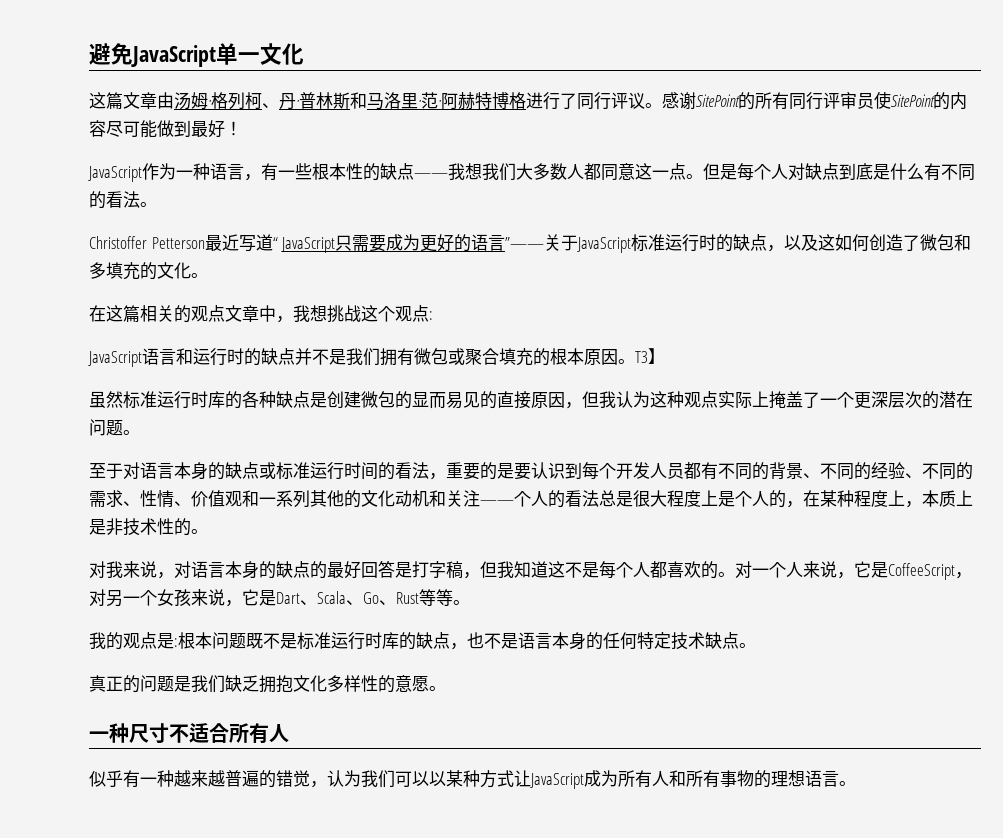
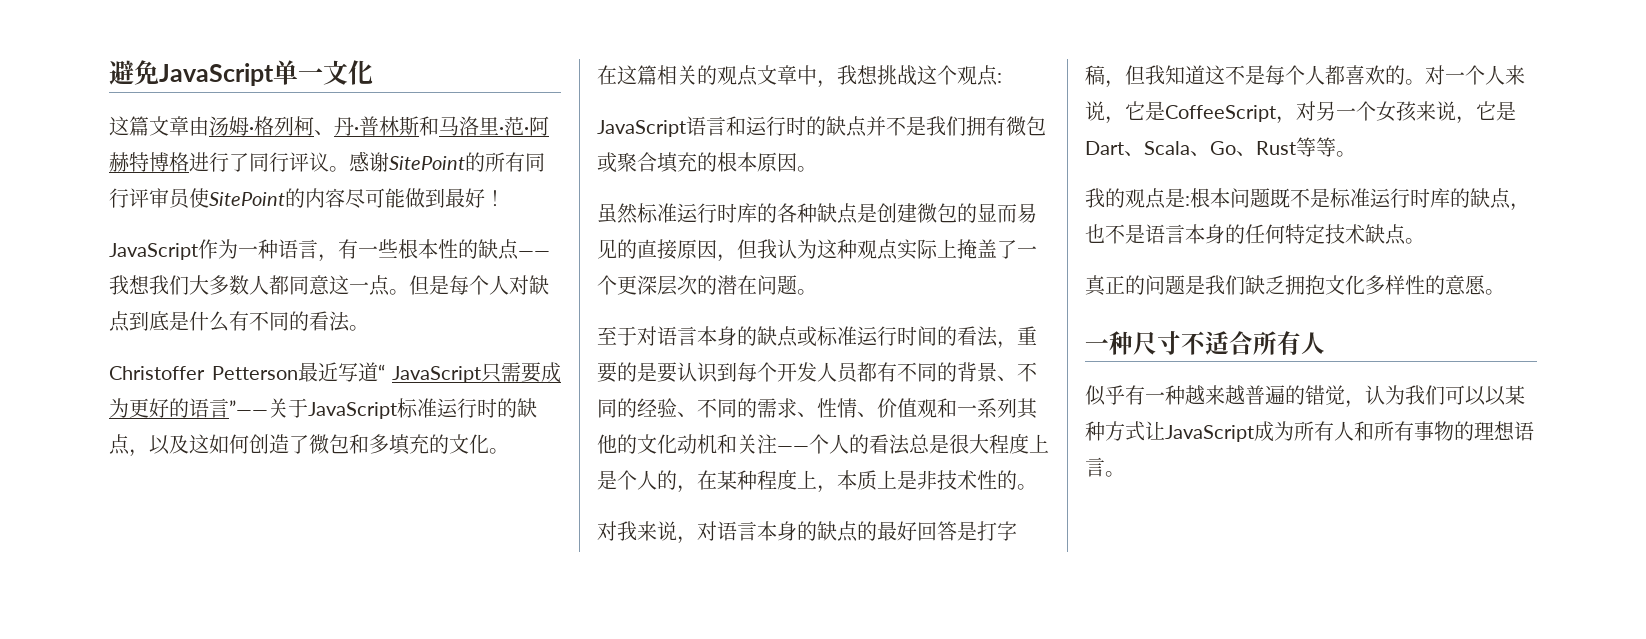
- T3】

